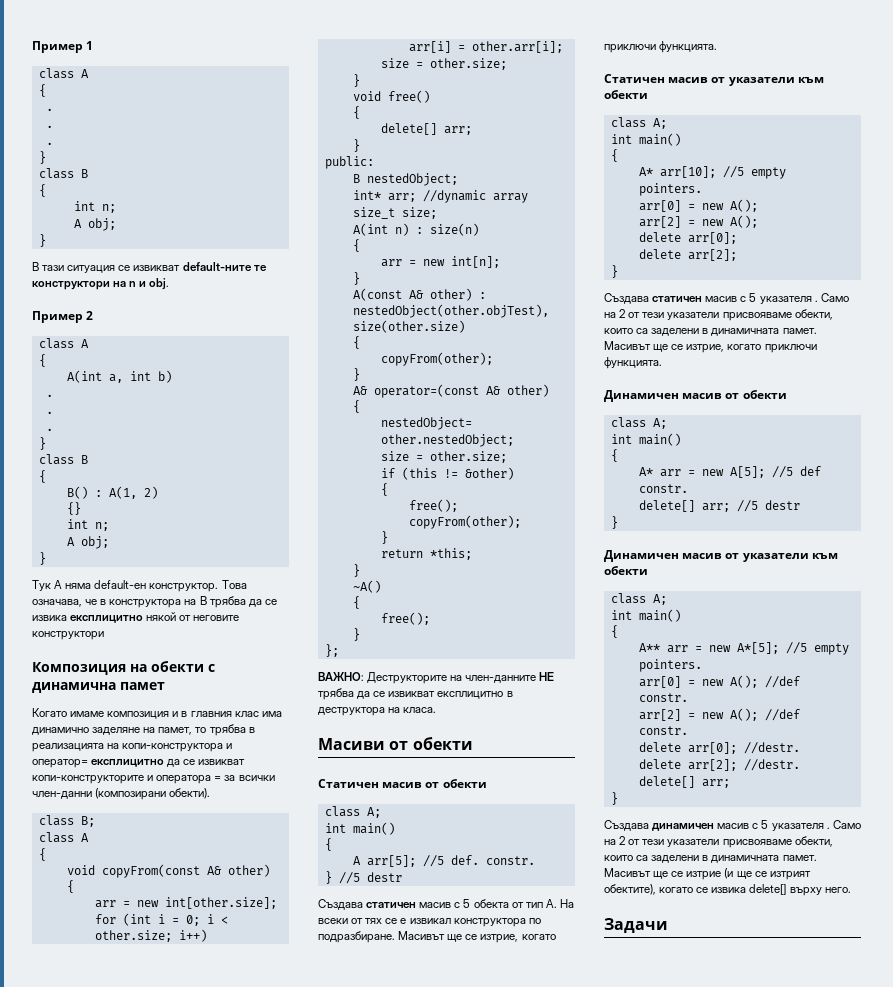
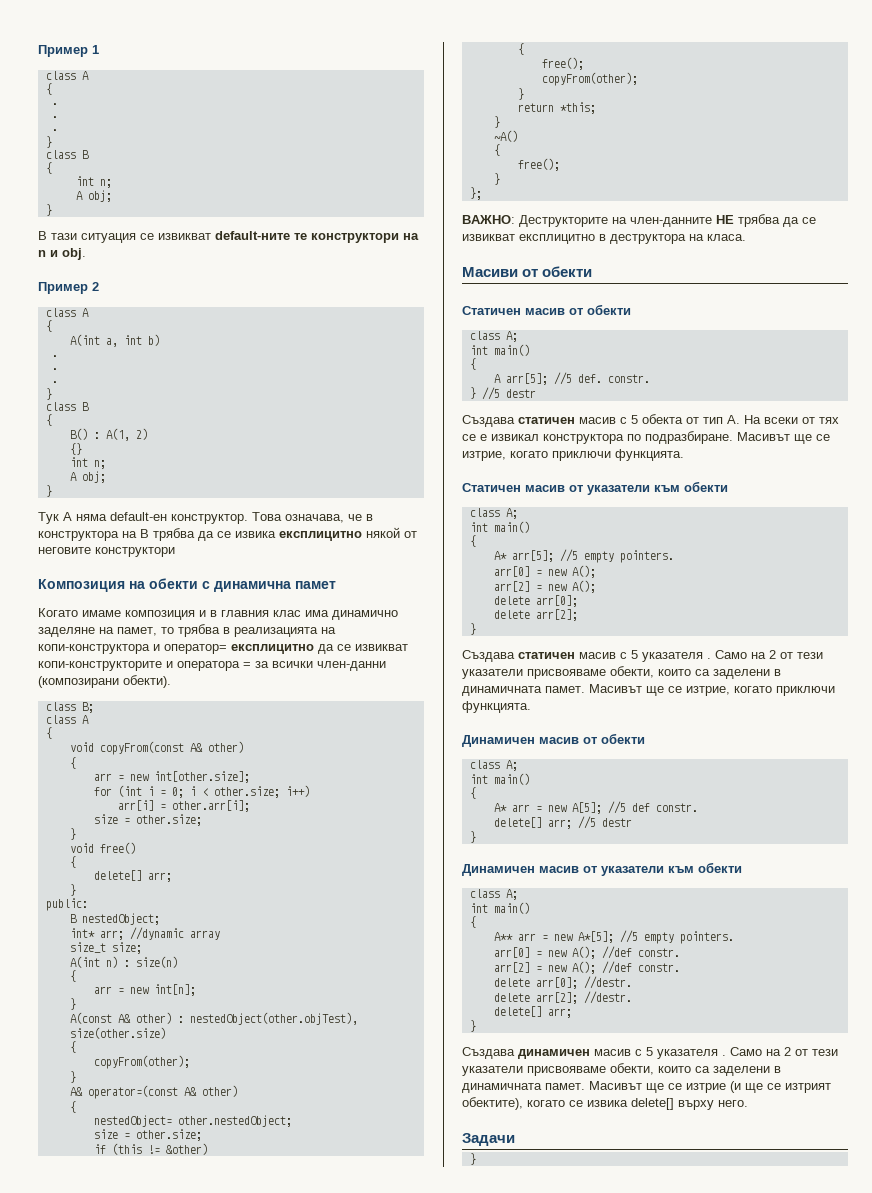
- A* arr[10]; //5 empty pointers.
+ A* arr[5]; //5 empty pointers.
  Задачи
+ }

